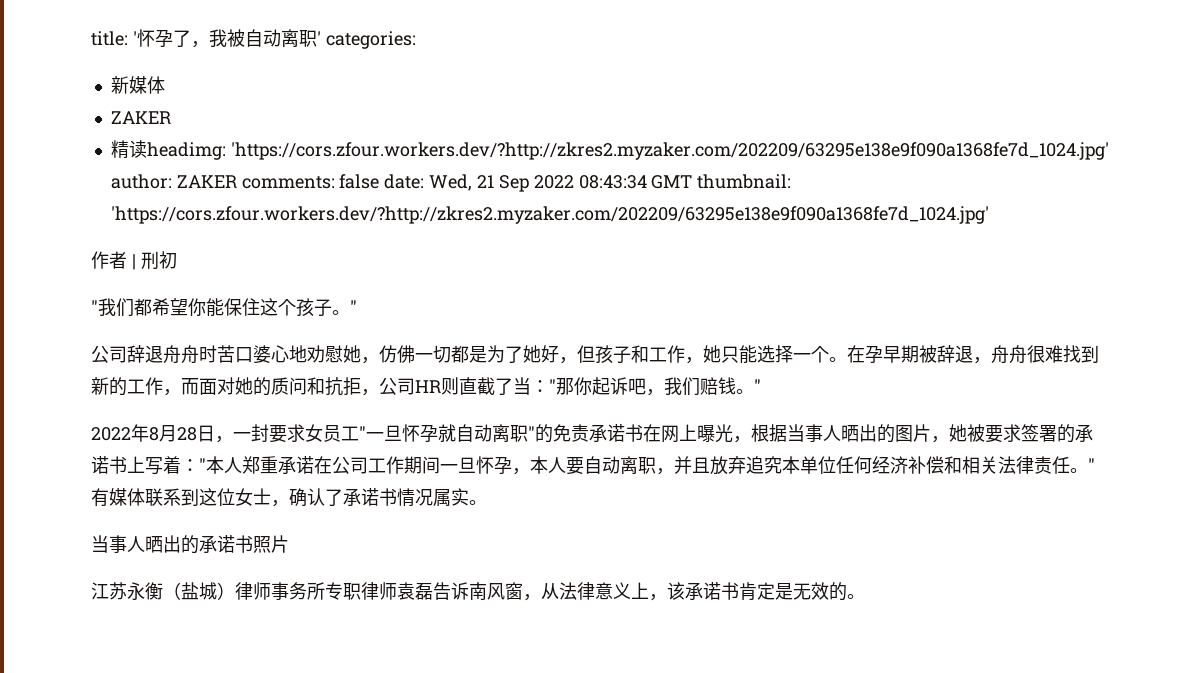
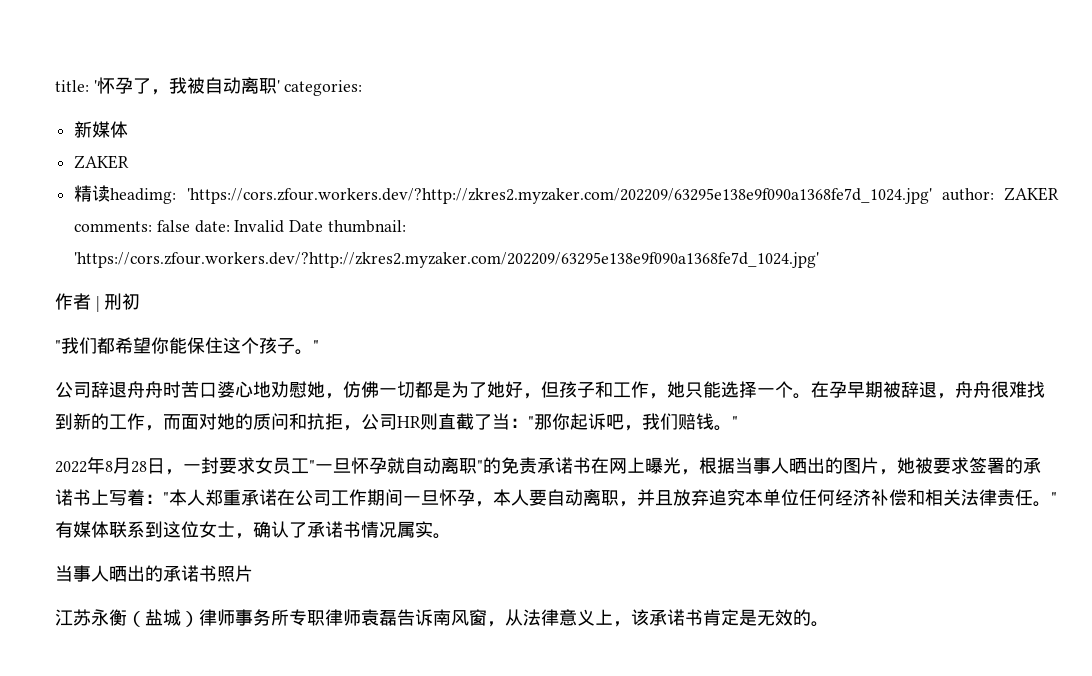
- 精读headimg: 'https://cors.zfour.workers.dev/?http://zkres2.myzaker.com/202209/63295e138e9f090a1368fe7d_1024.jpg' author: ZAKER comments: false date: Wed, 21 Sep 2022 08:43:34 GMT thumbnail: 'https://cors.zfour.workers.dev/?http://zkres2.myzaker.com/202209/63295e138e9f090a1368fe7d_1024.jpg'
+ 精读headimg: 'https://cors.zfour.workers.dev/?http://zkres2.myzaker.com/202209/63295e138e9f090a1368fe7d_1024.jpg' author: ZAKER comments: false date: Invalid Date thumbnail: 'https://cors.zfour.workers.dev/?http://zkres2.myzaker.com/202209/63295e138e9f090a1368fe7d_1024.jpg'

